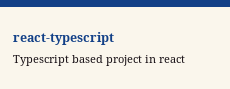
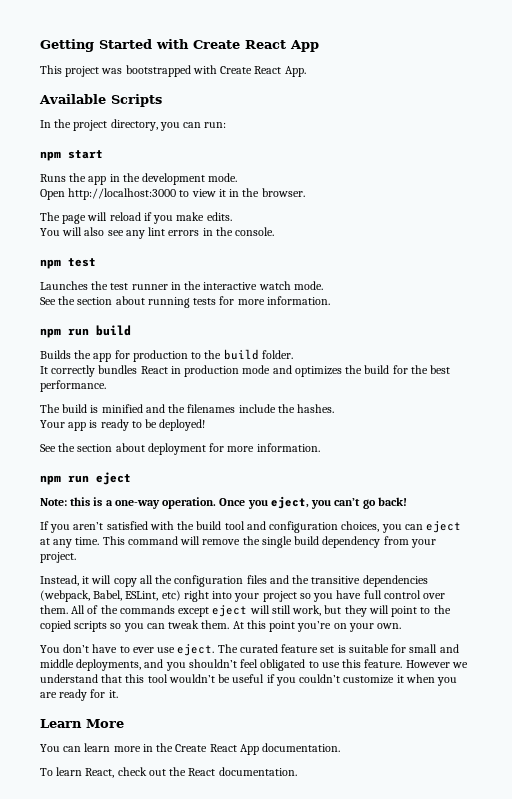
- react-typescript
- Typescript based project in react
+ Getting Started with Create React App
+ This project was bootstrapped with Create React App.
+ Available Scripts
+ In the project directory, you can run:
+ npm start
+ Runs the app in the development mode.
+ Open http://localhost:3000 to view it in the browser.
+ The page will reload if you make edits.
+ You will also see any lint errors in the console.
+ npm test
+ Launches the test runner in the interactive watch mode.
+ See the section about running tests for more information.
+ npm run build
+ Builds the app for production to the build folder.
+ It correctly bundles React in production mode and optimizes the build for the best performance.
+ The build is minified and the filenames include the hashes.
+ Your app is ready to be deployed!
+ See the section about deployment for more information.
+ npm run eject
+ Note: this is a one-way operation. Once you eject, you can’t go back!
+ If you aren’t satisfied with the build tool and configuration choices, you can eject at any time. This command will remove the single build dependency from your project.
+ Instead, it will copy all the configuration files and the transitive dependencies (webpack, Babel, ESLint, etc) right into your project so you have full control over them. All of the commands except eject will still work, but they will point to the copied scripts so you can tweak them. At this point you’re on your own.
+ You don’t have to ever use eject. The curated feature set is suitable for small and middle deployments, and you shouldn’t feel obligated to use this feature. However we understand that this tool wouldn’t be useful if you couldn’t customize it when you are ready for it.
+ Learn More
+ You can learn more in the Create React App documentation.
+ To learn React, check out the React documentation.

